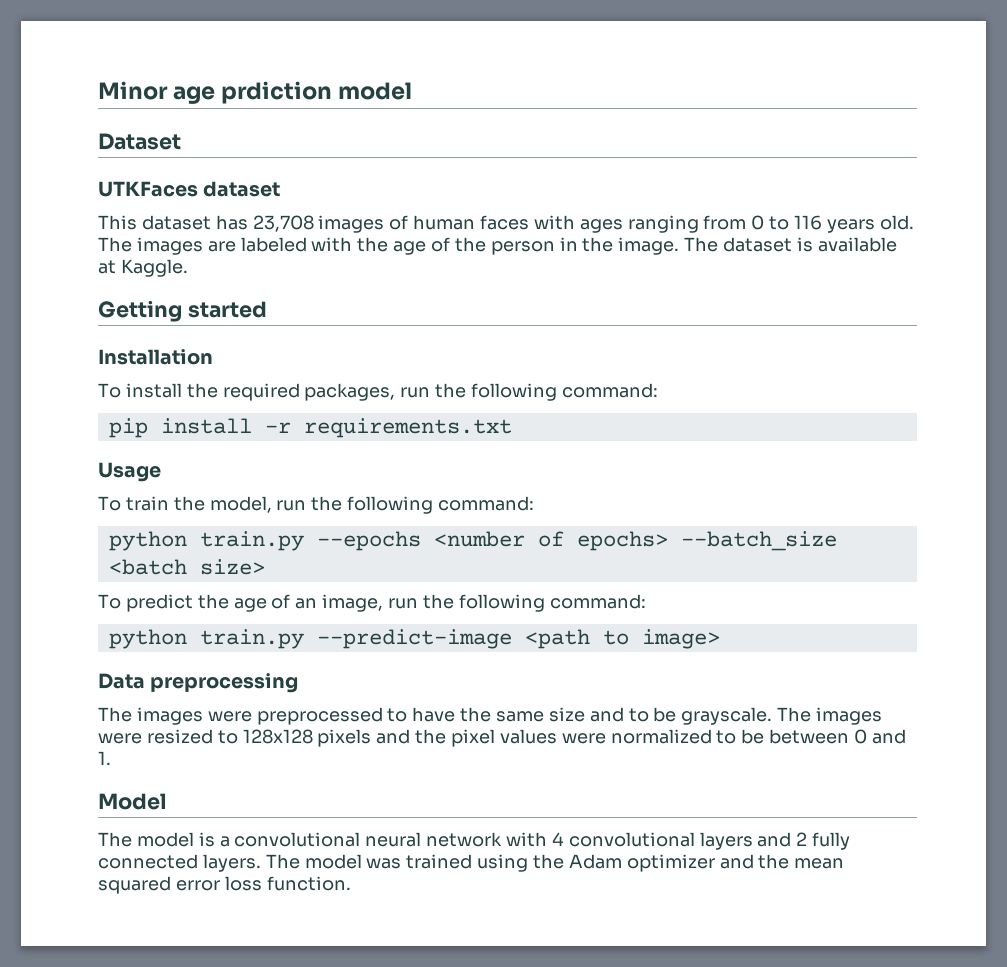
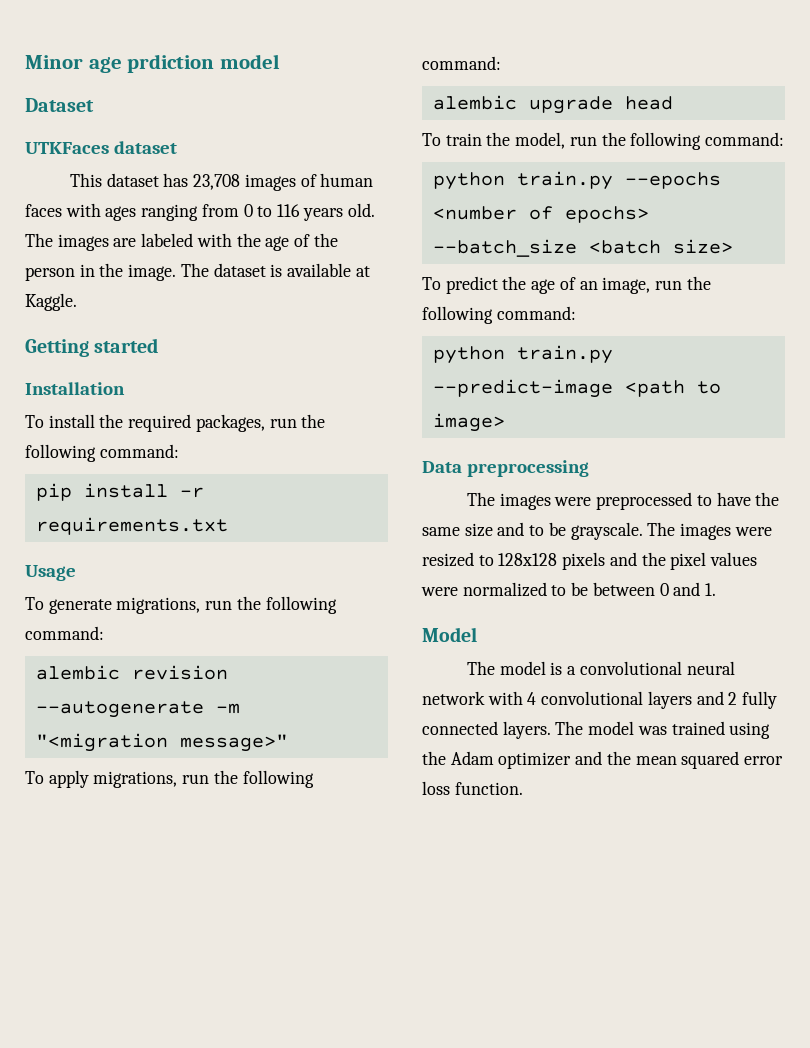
+ To generate migrations, run the following command:
+ alembic revision --autogenerate -m "<migration message>"
+ To apply migrations, run the following command:
+ alembic upgrade head

